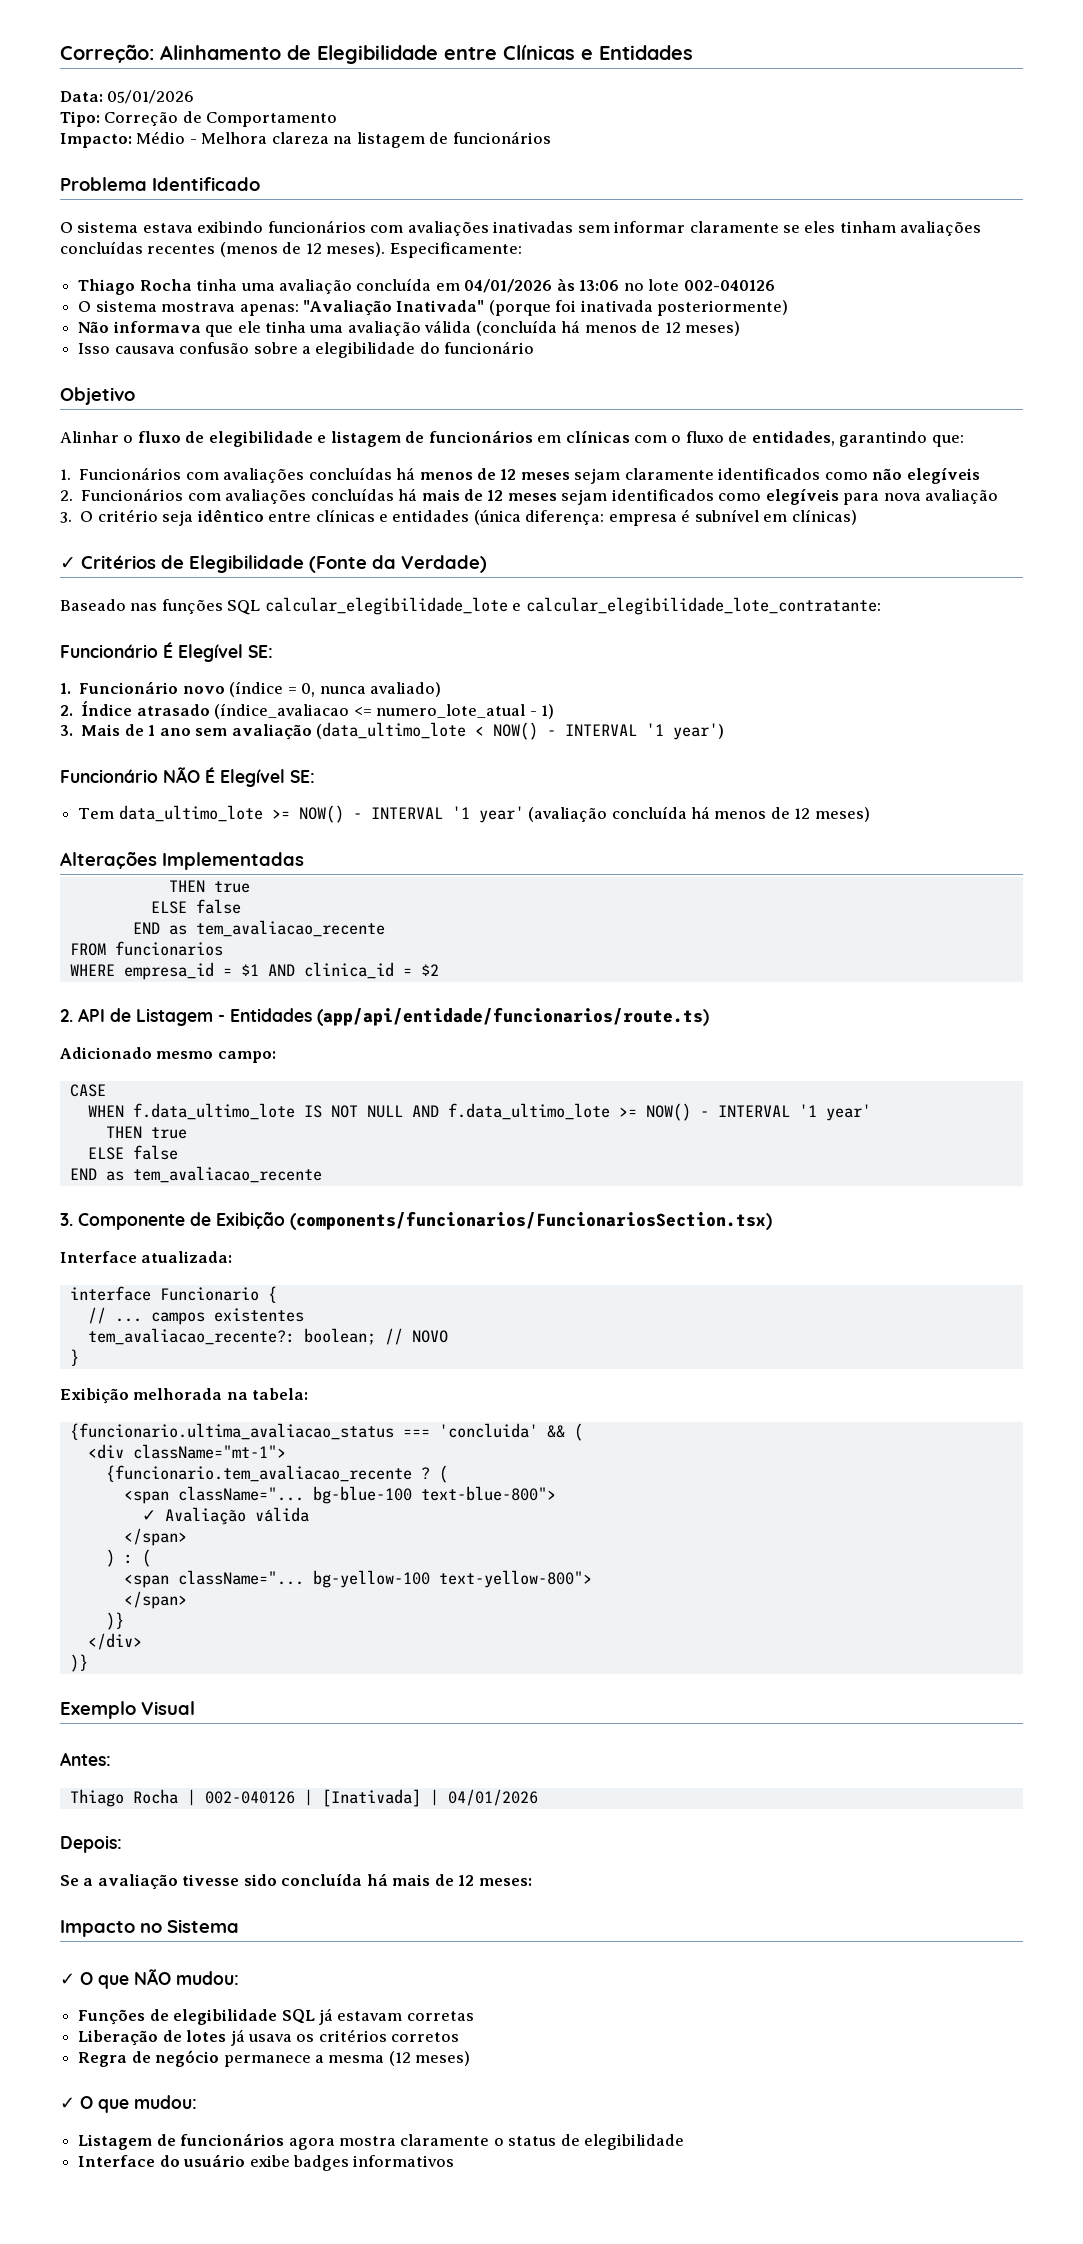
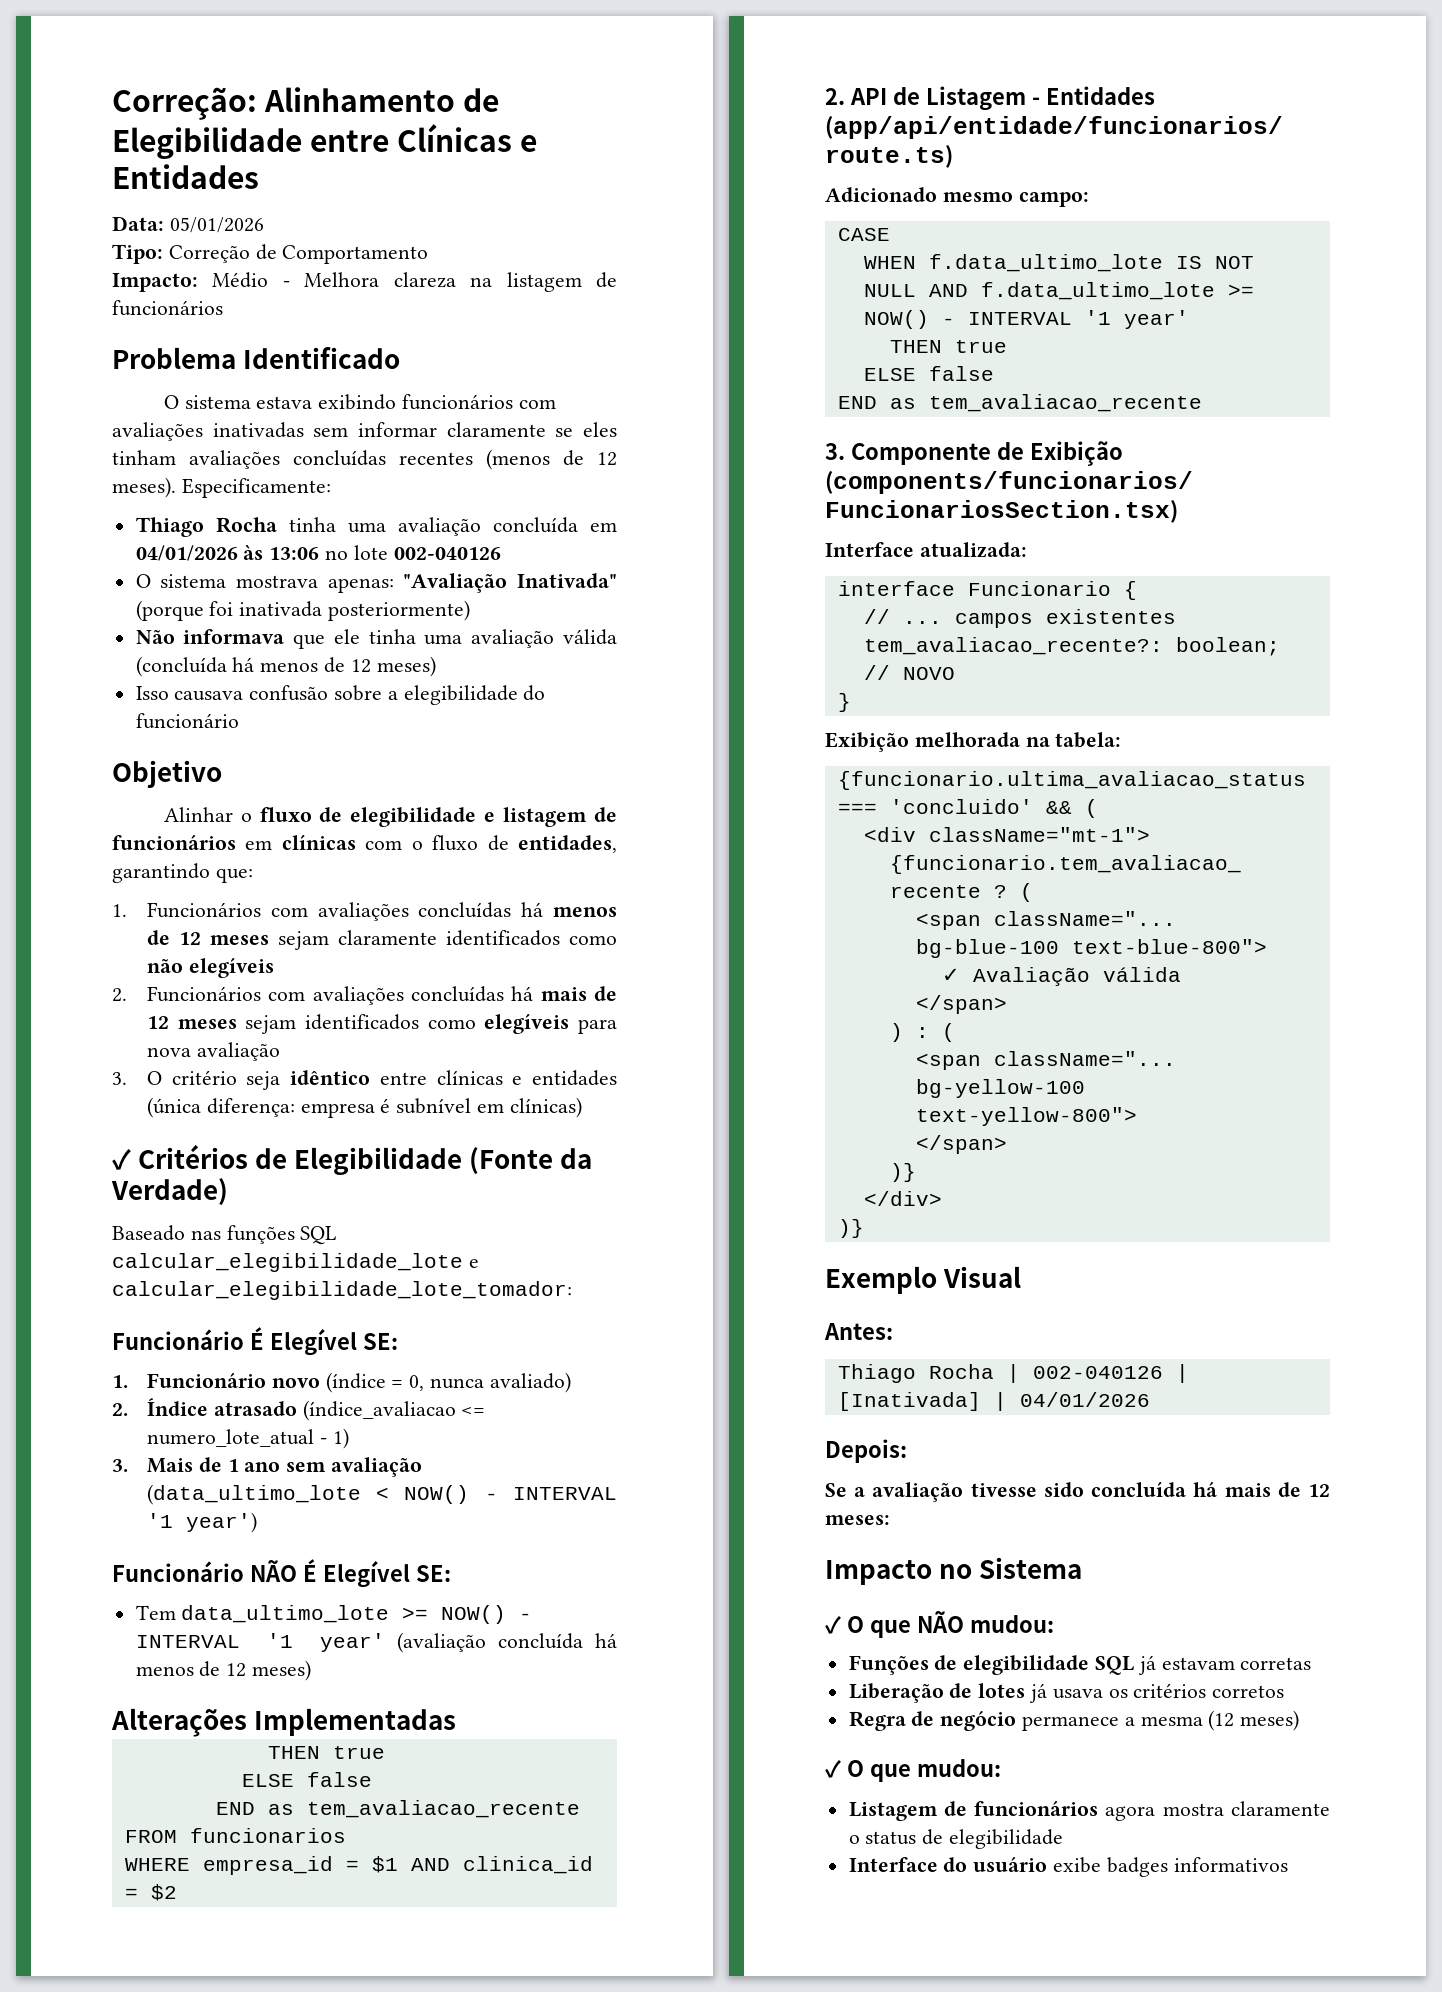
- Baseado nas funções SQL calcular_elegibilidade_lote e calcular_elegibilidade_lote_contratante:
+ Baseado nas funções SQL calcular_elegibilidade_lote e calcular_elegibilidade_lote_tomador:
- {funcionario.ultima_avaliacao_status === 'concluida' && (
+ {funcionario.ultima_avaliacao_status === 'concluido' && (

